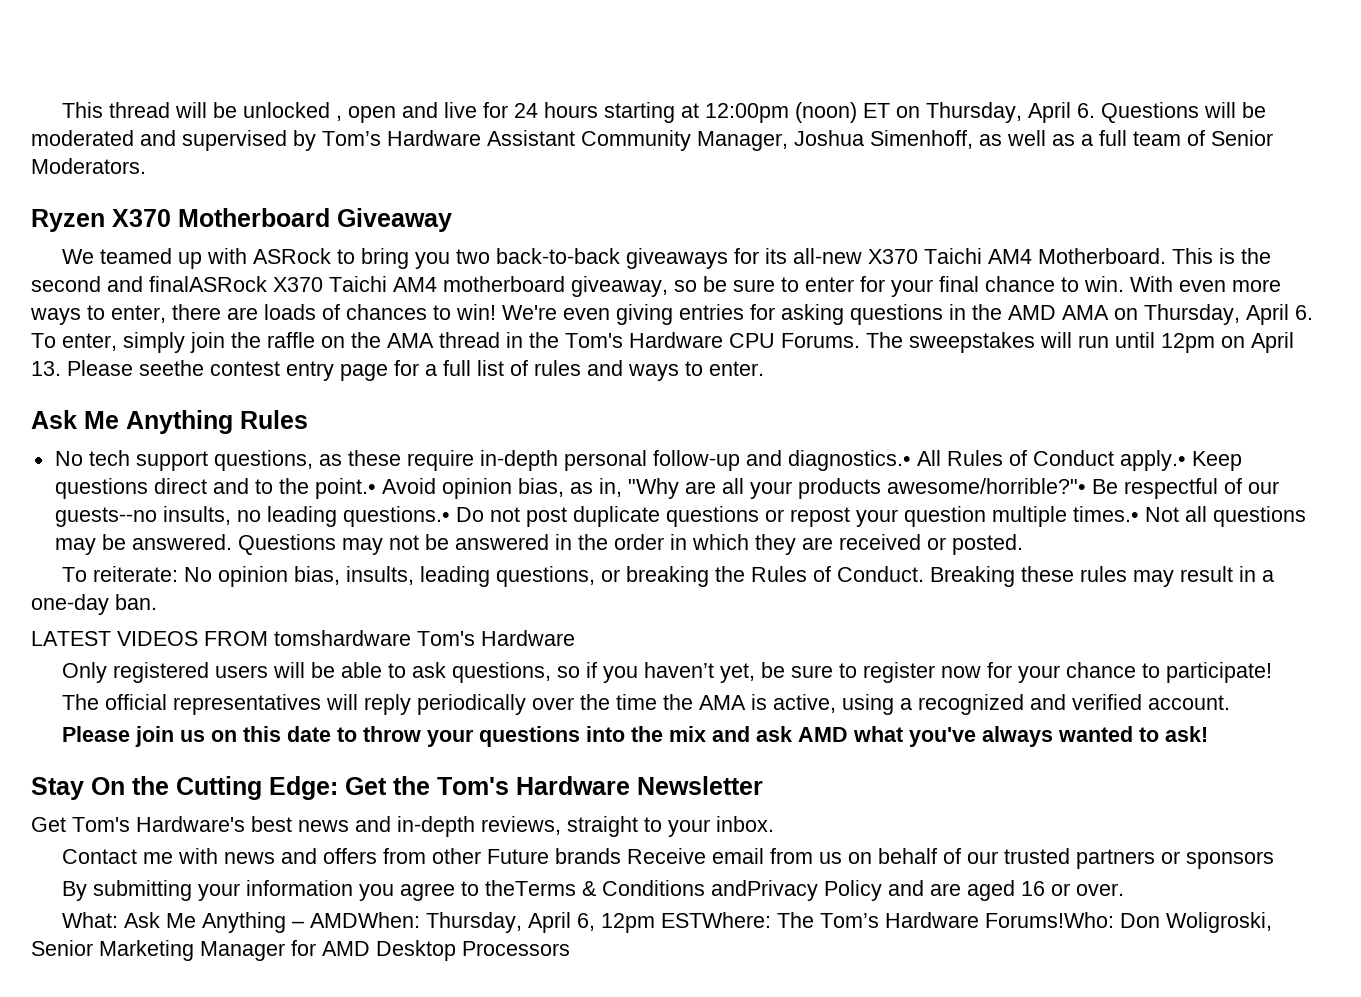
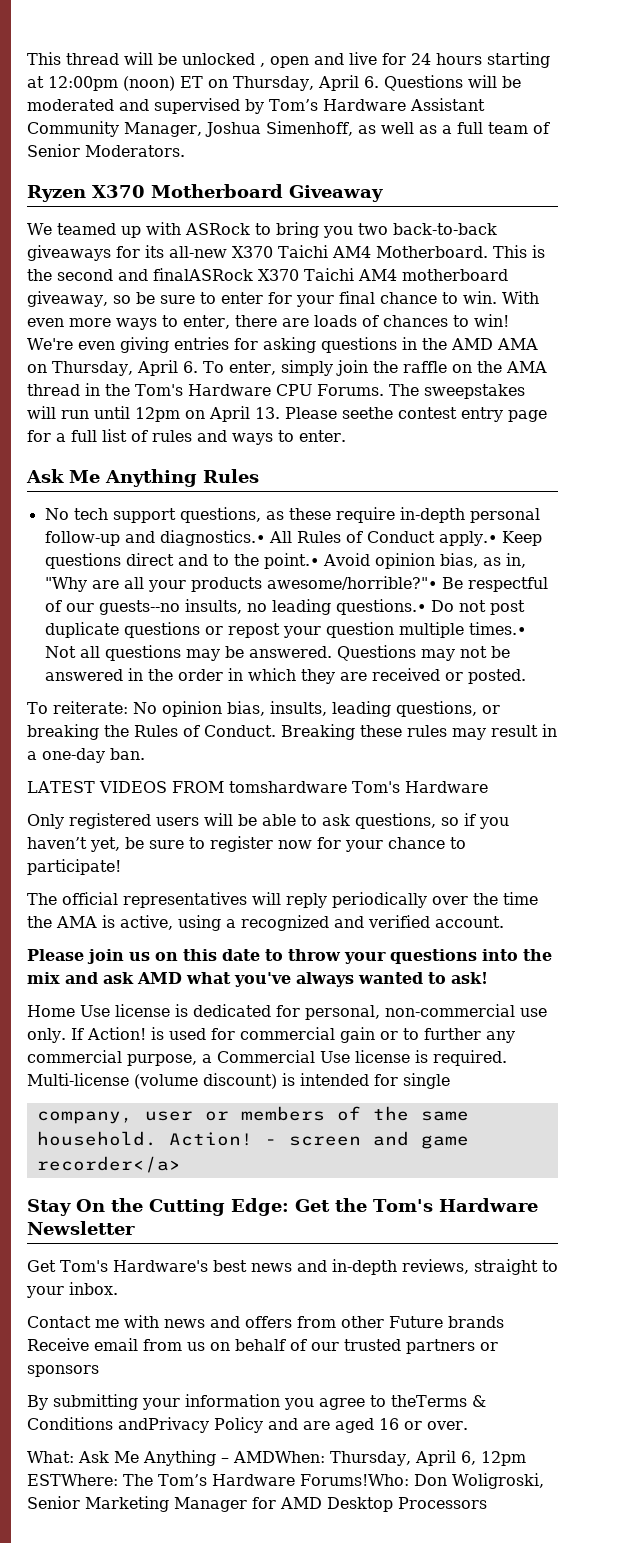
+ Home Use license is dedicated for personal, non-commercial use only. If Action! is used for commercial gain or to further any commercial purpose, a Commercial Use license is required. Multi-license (volume discount) is intended for single
+ company, user or members of the same household. Action! - screen and game recorder</a>

